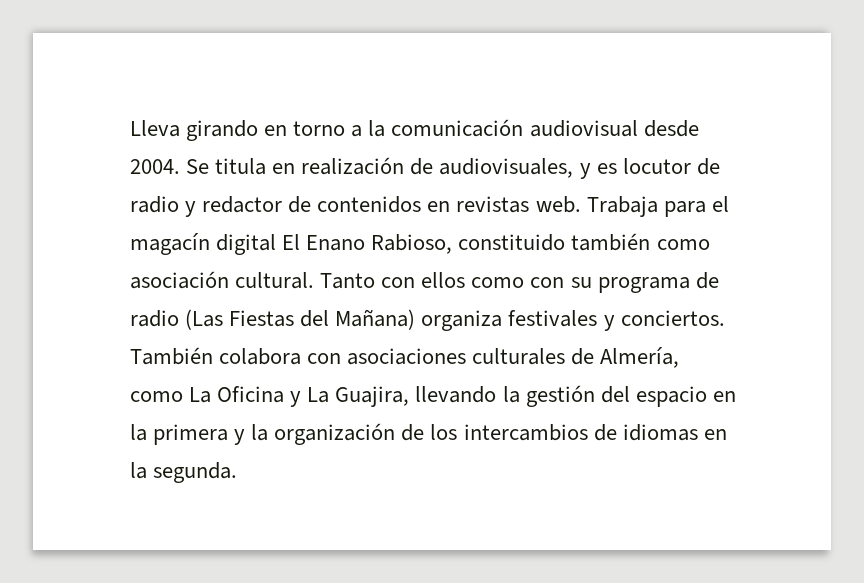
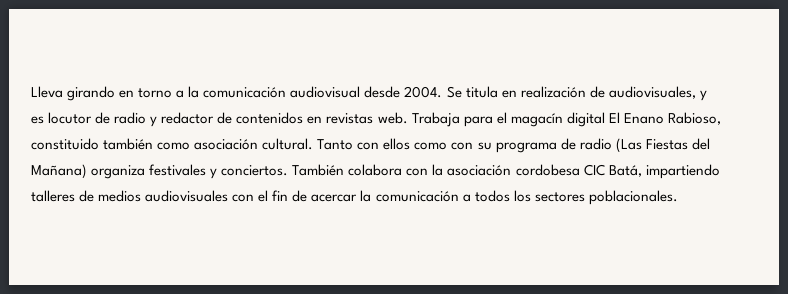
- También colabora con asociaciones culturales de Almería, como La Oficina y La Guajira, llevando la gestión del espacio en la primera y la organización de los intercambios de idiomas en la segunda.
+ También colabora con la asociación cordobesa CIC Batá, impartiendo talleres de medios audiovisuales con el fin de acercar la comunicación a todos los sectores poblacionales.

